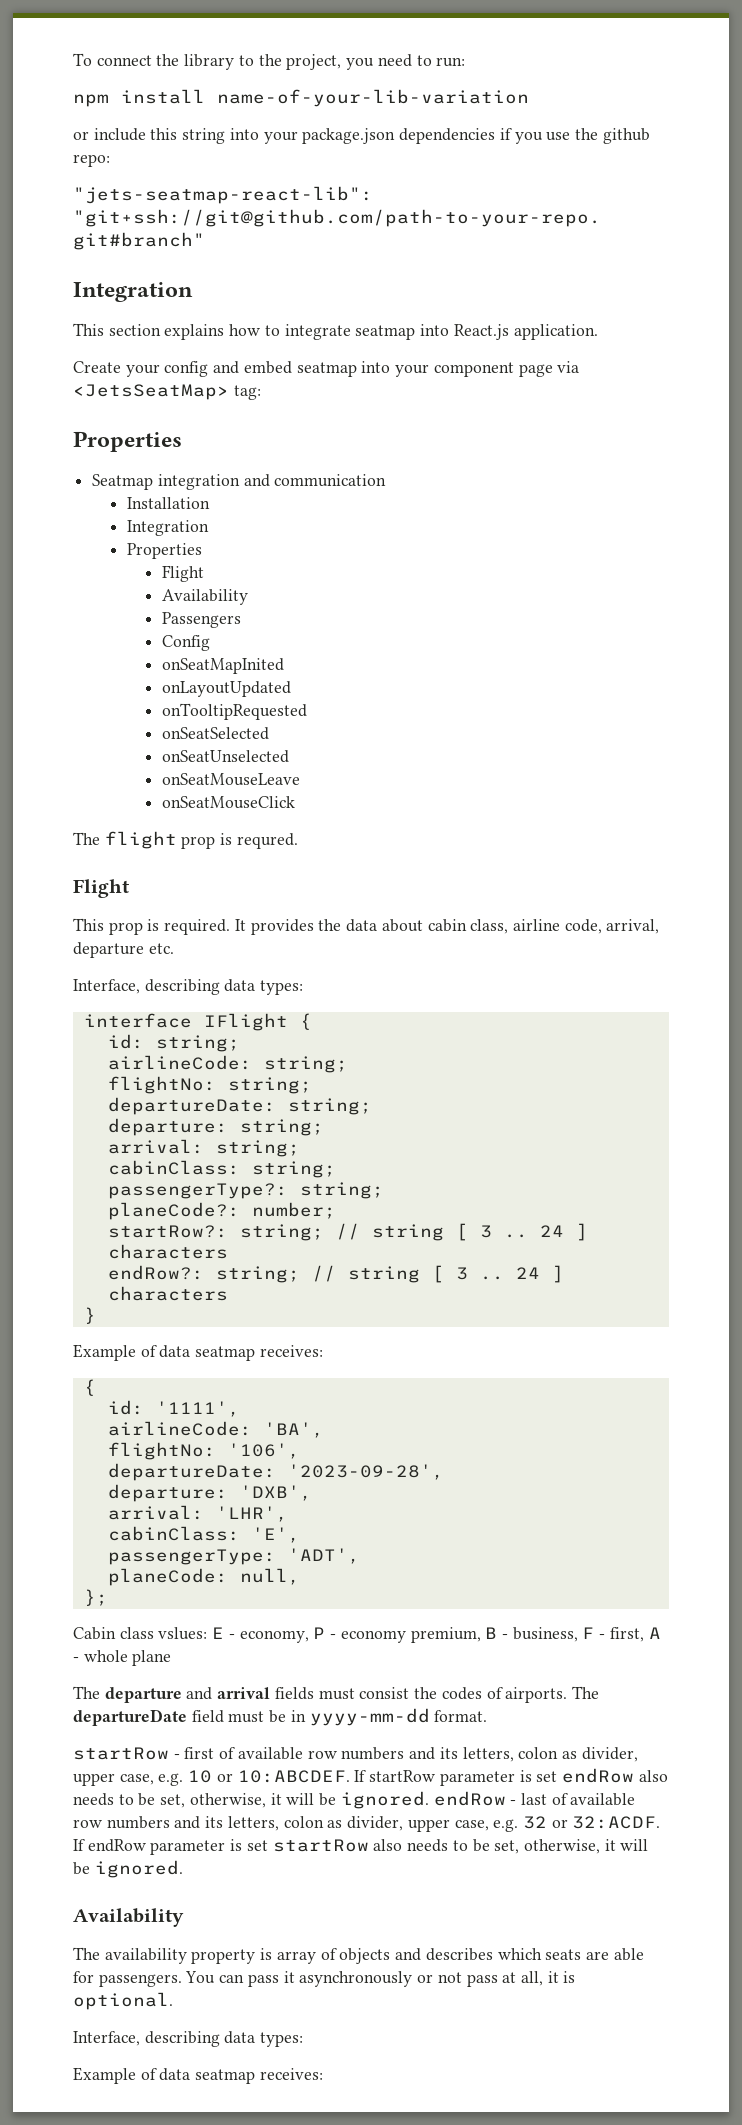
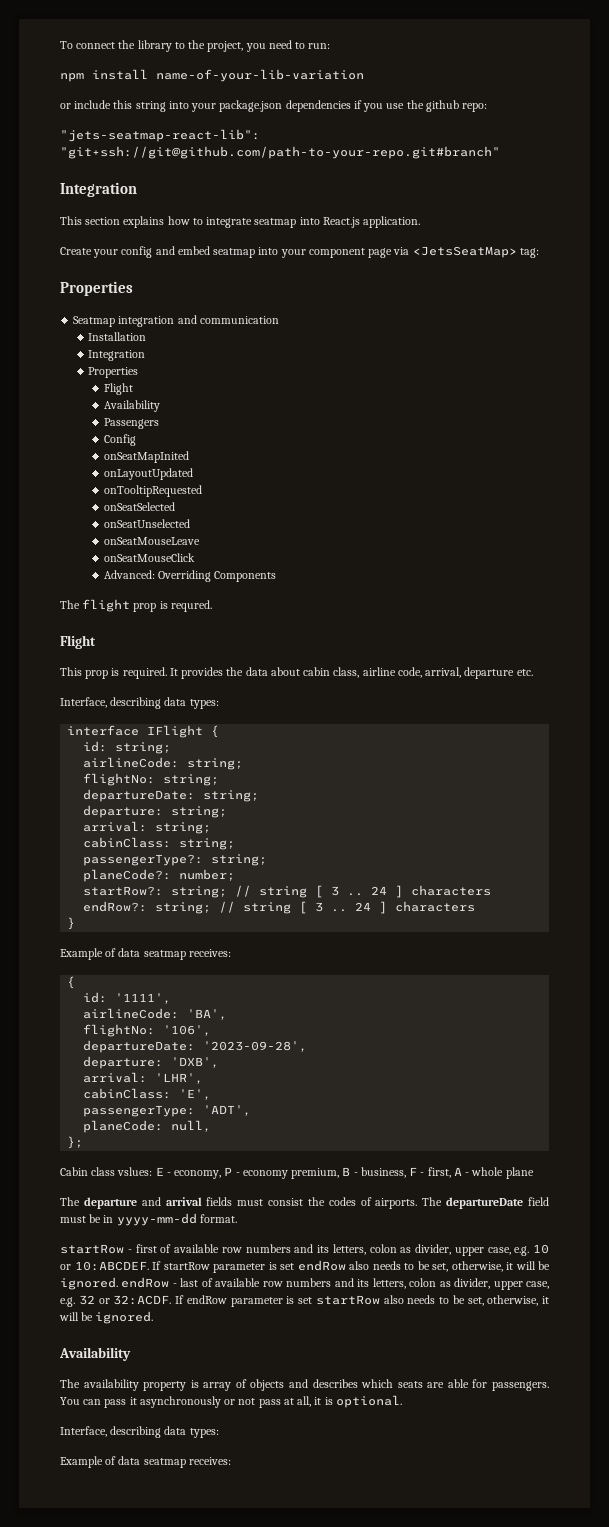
+ Advanced: Overriding Components

